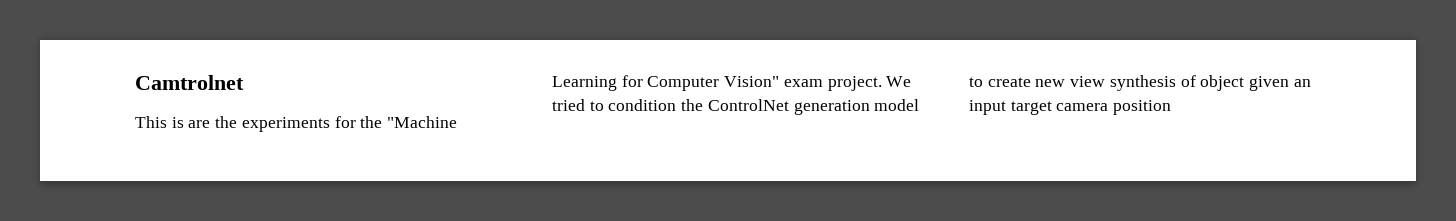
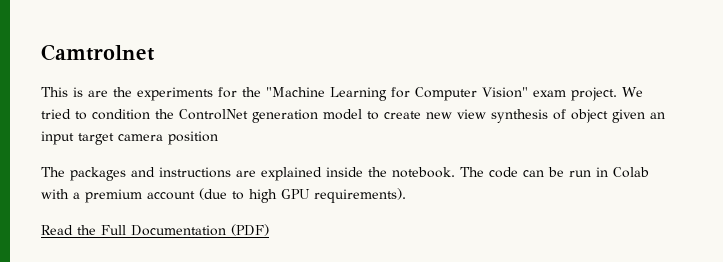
+ The packages and instructions are explained inside the notebook. The code can be run in Colab with a premium account (due to high GPU requirements).
+ Read the Full Documentation (PDF)

